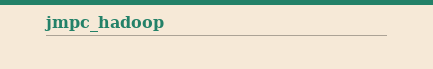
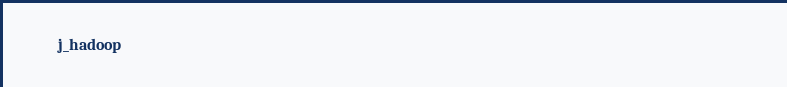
- jmpc_hadoop
+ j_hadoop

